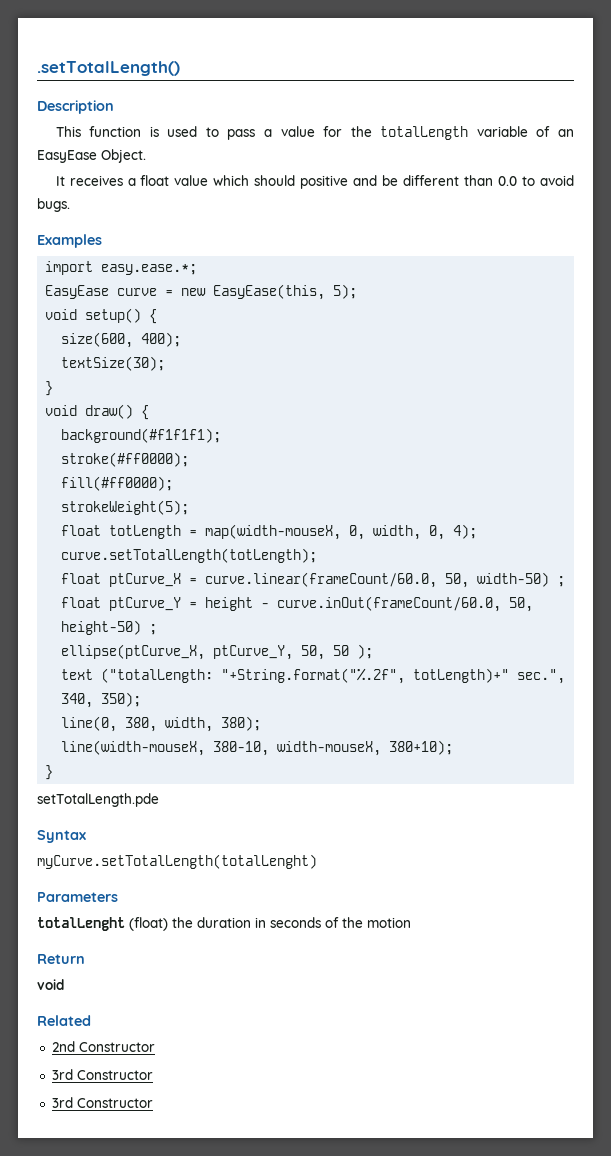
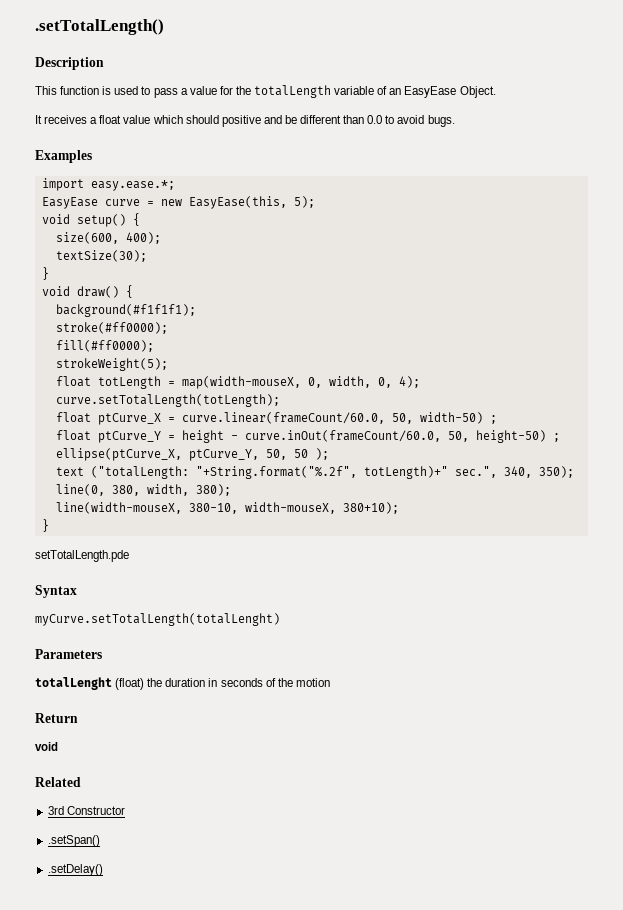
- 2nd Constructor
  3rd Constructor
- 3rd Constructor
+ .setSpan()
+ .setDelay()

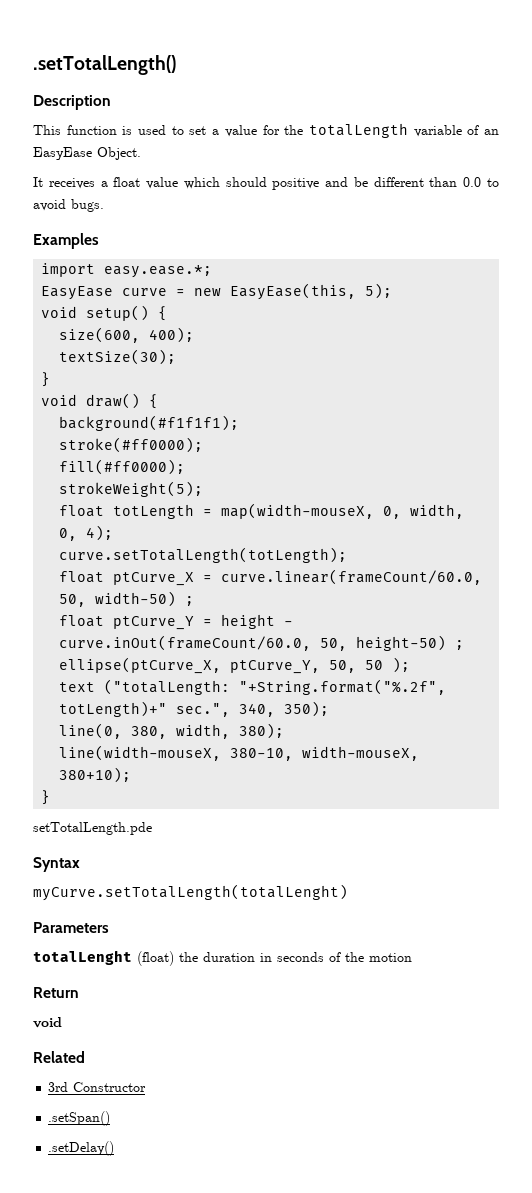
- This function is used to pass a value for the totalLength variable of an EasyEase Object.
+ This function is used to set a value for the totalLength variable of an EasyEase Object.

